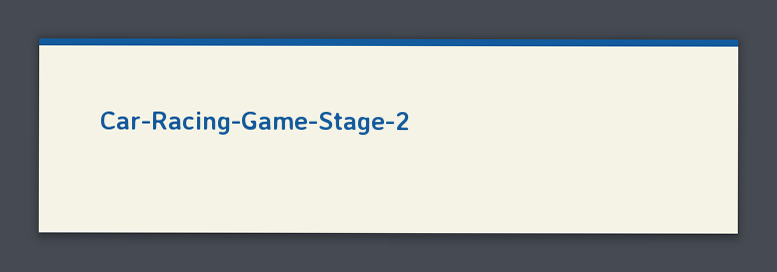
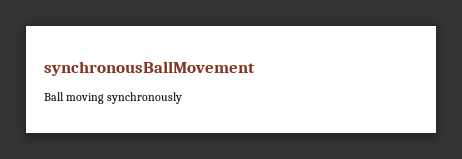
- Car-Racing-Game-Stage-2
+ synchronousBallMovement
+ Ball moving synchronously

